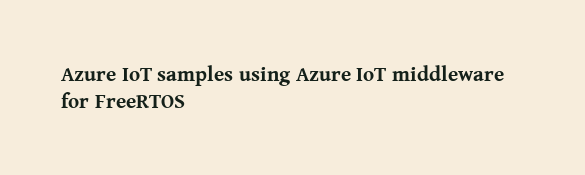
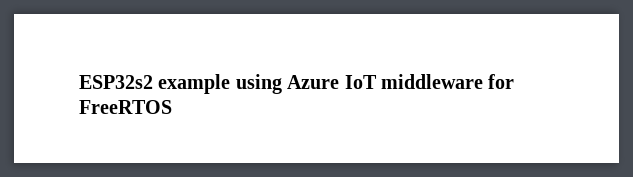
- Azure IoT samples using Azure IoT middleware for FreeRTOS
+ ESP32s2 example using Azure IoT middleware for FreeRTOS

